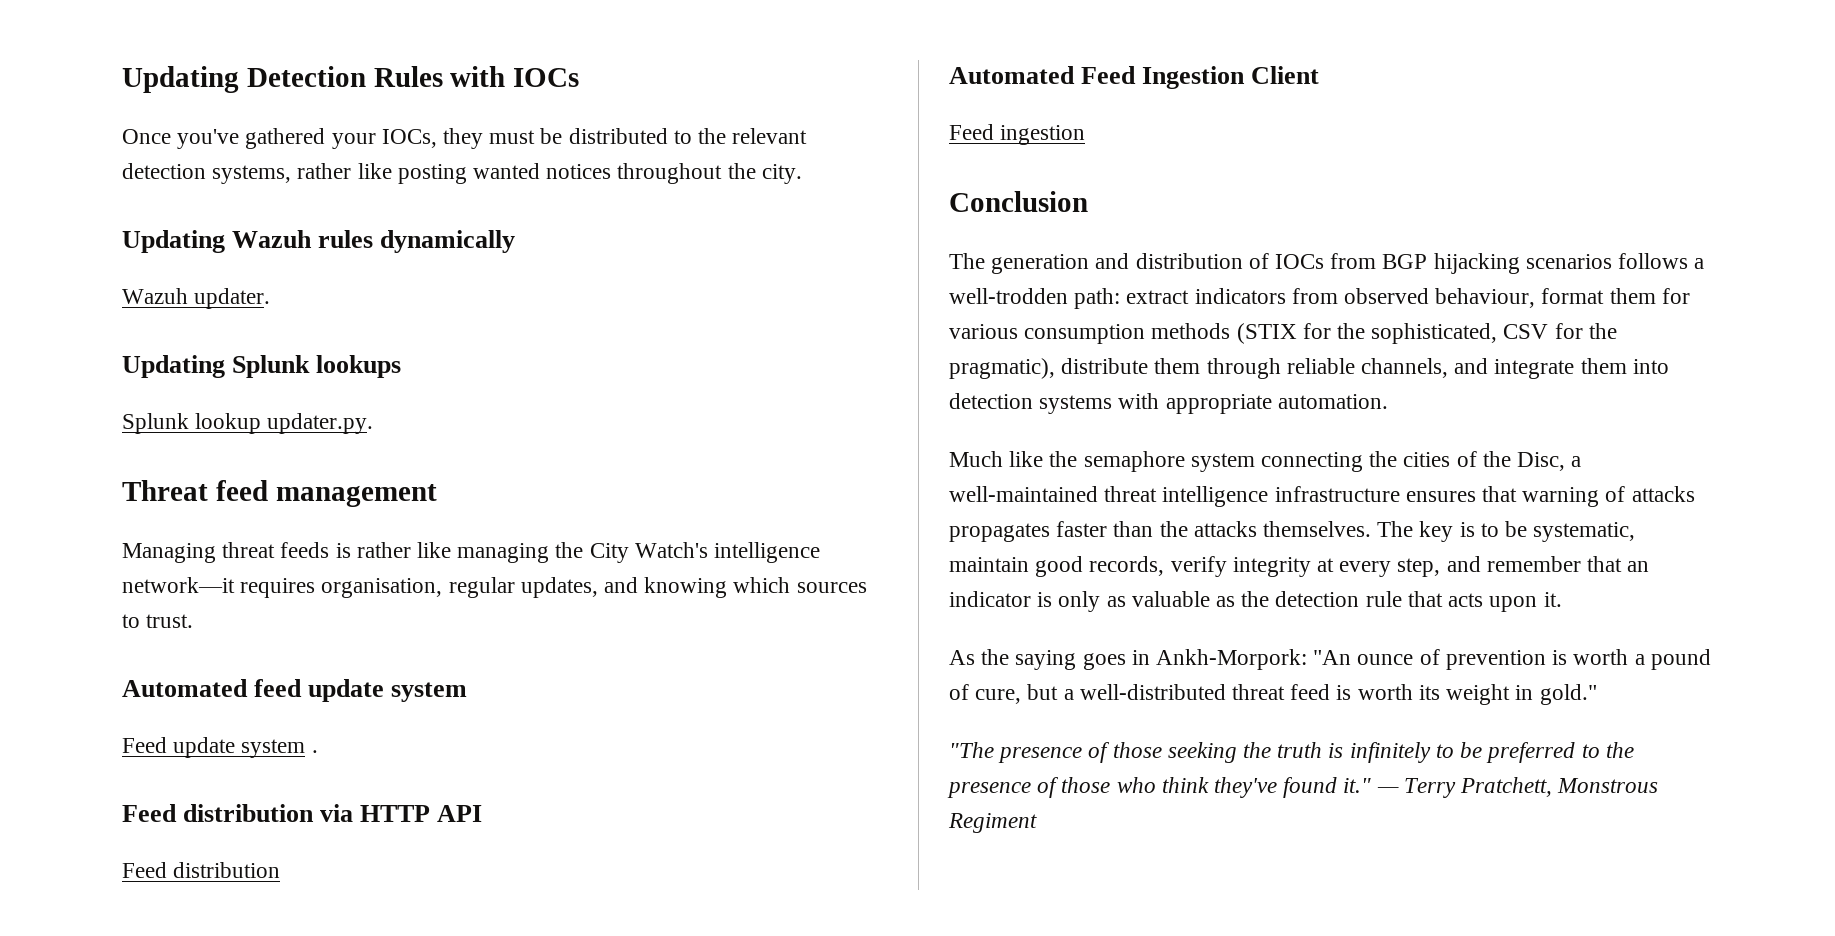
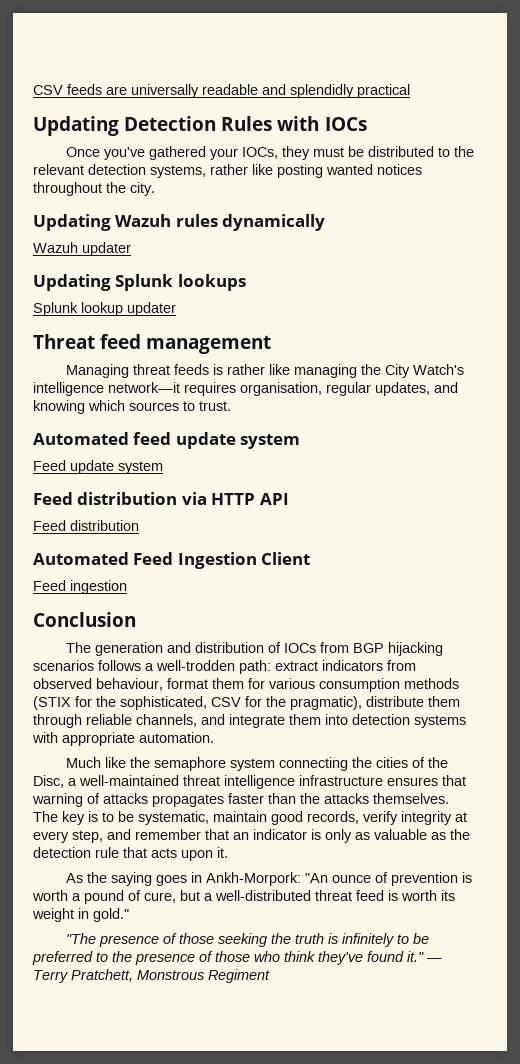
+ CSV feeds are universally readable and splendidly practical
- Wazuh updater.
+ Wazuh updater
- Splunk lookup updater.py.
+ Splunk lookup updater
- Feed update system .
+ Feed update system

